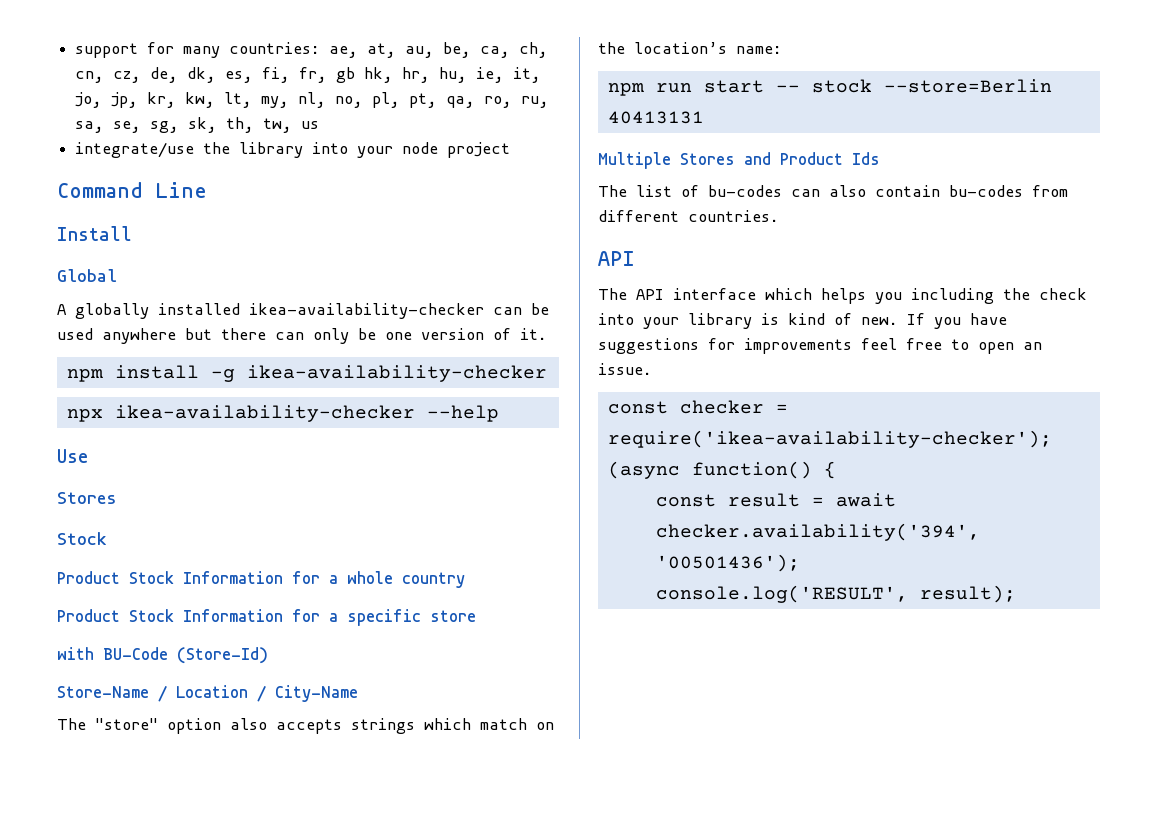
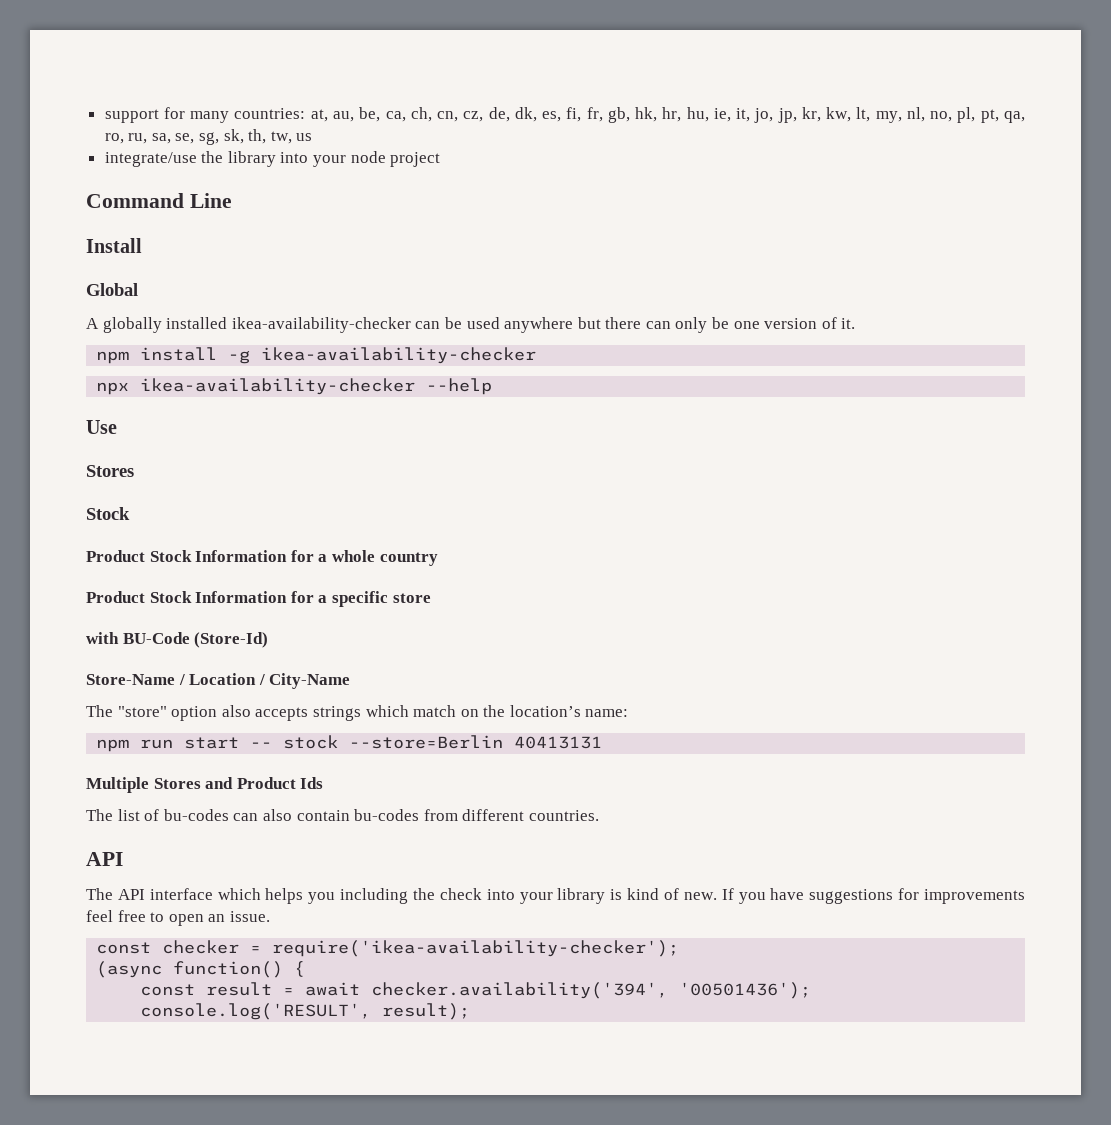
- support for many countries: ae, at, au, be, ca, ch, cn, cz, de, dk, es, fi, fr, gb hk, hr, hu, ie, it, jo, jp, kr, kw, lt, my, nl, no, pl, pt, qa, ro, ru, sa, se, sg, sk, th, tw, us
+ support for many countries: at, au, be, ca, ch, cn, cz, de, dk, es, fi, fr, gb, hk, hr, hu, ie, it, jo, jp, kr, kw, lt, my, nl, no, pl, pt, qa, ro, ru, sa, se, sg, sk, th, tw, us

